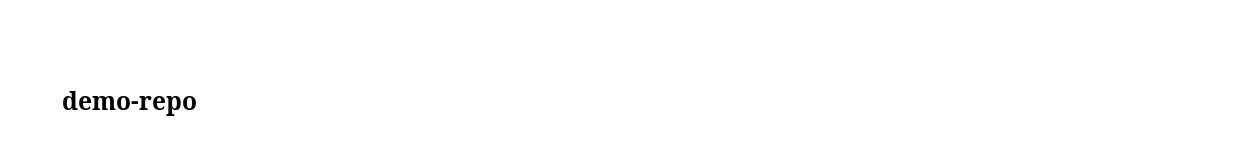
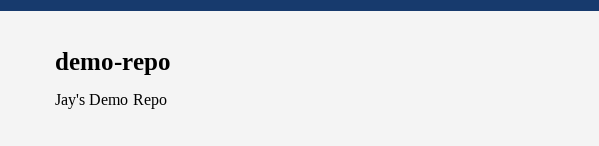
+ Jay's Demo Repo

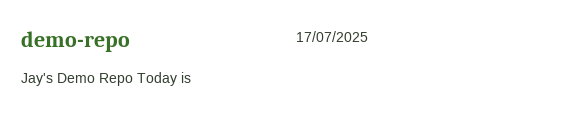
- Jay's Demo Repo
+ Jay's Demo Repo Today is 17/07/2025

